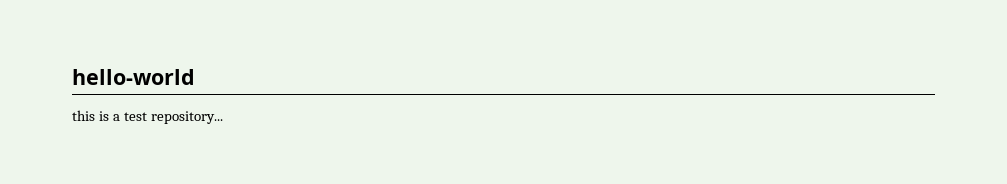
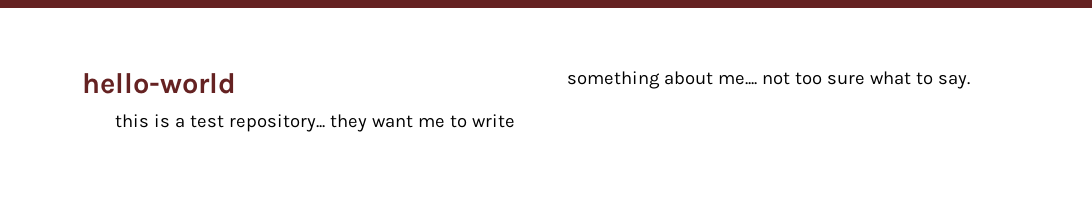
- this is a test repository...
+ this is a test repository... they want me to write something about me.... not too sure what to say.

